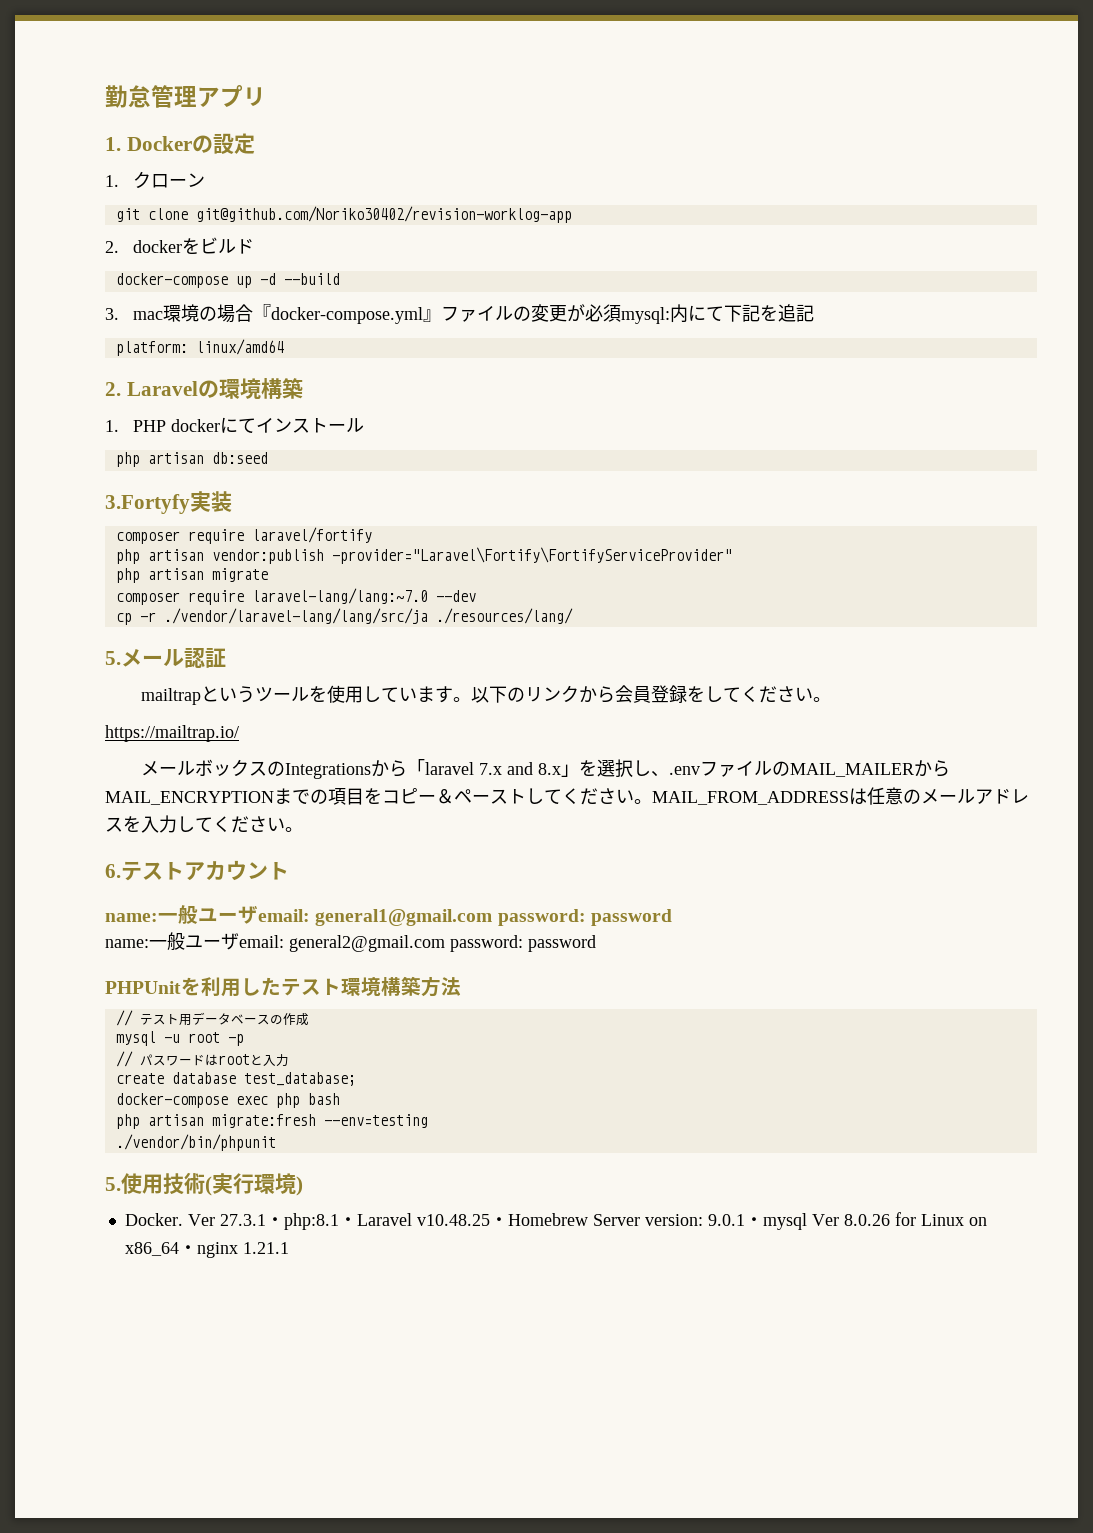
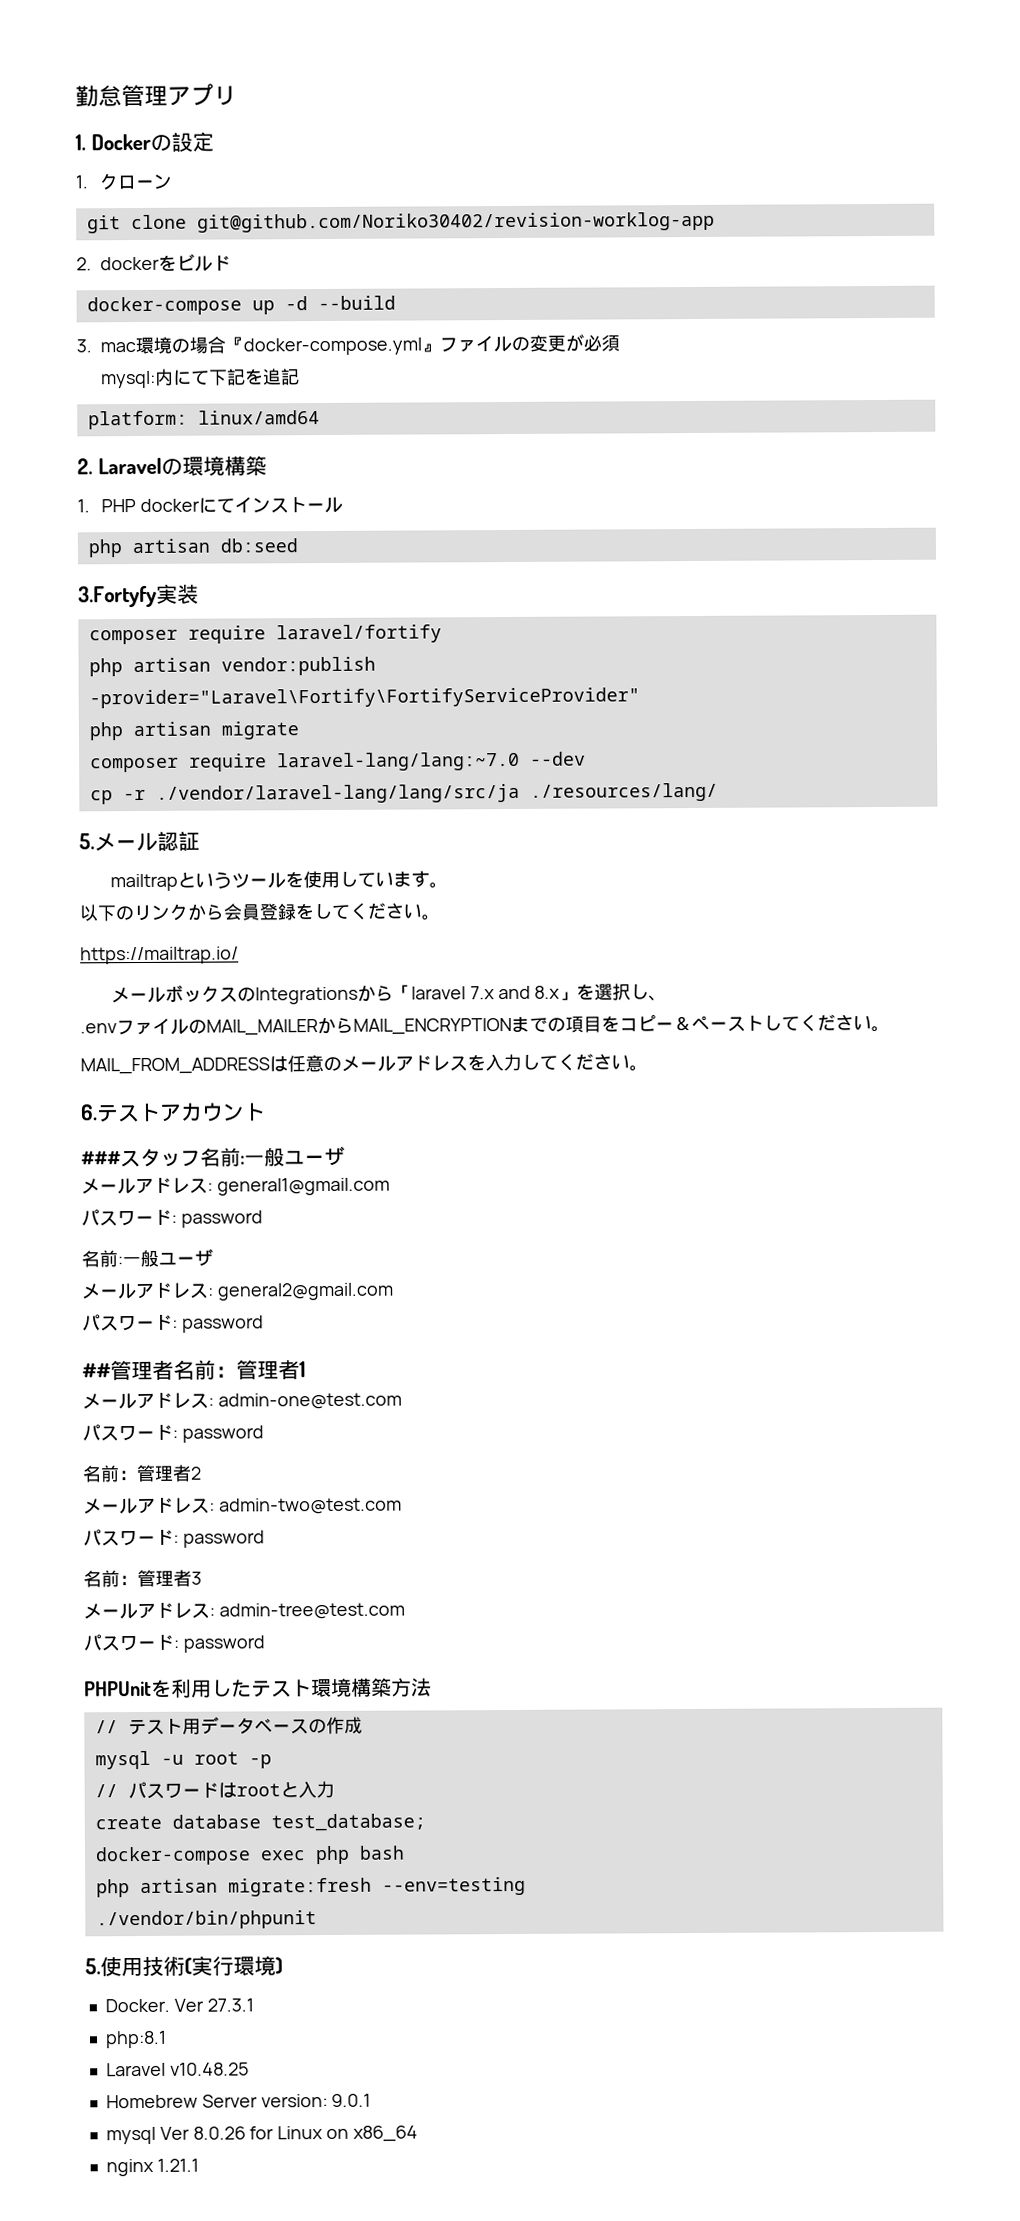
- 3. mac環境の場合『docker-compose.yml』ファイルの変更が必須mysql:内にて下記を追記
+ 3. mac環境の場合『docker-compose.yml』ファイルの変更が必須
+ mysql:内にて下記を追記
- mailtrapというツールを使用しています。以下のリンクから会員登録をしてください。
+ mailtrapというツールを使用しています。
+ 以下のリンクから会員登録をしてください。
- メールボックスのIntegrationsから「laravel 7.x and 8.x」を選択し、.envファイルのMAIL_MAILERからMAIL_ENCRYPTIONまでの項目をコピー＆ペーストしてください。MAIL_FROM_ADDRESSは任意のメールアドレスを入力してください。
+ メールボックスのIntegrationsから「laravel 7.x and 8.x」を選択し、
+ .envファイルのMAIL_MAILERからMAIL_ENCRYPTIONまでの項目をコピー＆ペーストしてください。
+ MAIL_FROM_ADDRESSは任意のメールアドレスを入力してください。
- name:一般ユーザemail: general1@gmail.com password: password
- name:一般ユーザemail: general2@gmail.com password: password
+ ###スタッフ名前:一般ユーザ
+ メールアドレス: general1@gmail.com
+ パスワード: password
+ 名前:一般ユーザ
+ メールアドレス: general2@gmail.com
+ パスワード: password
+ ##管理者名前：管理者1
+ メールアドレス: admin-one@test.com
+ パスワード: password
+ 名前：管理者2
+ メールアドレス: admin-two@test.com
+ パスワード: password
+ 名前：管理者3
+ メールアドレス: admin-tree@test.com
+ パスワード: password
- Ver 27.3.1・php:8.1・Laravel v10.48.25・Homebrew Server version: 9.0.1・mysql Ver 8.0.26 for Linux on x86_64・nginx 1.21.1
+ Ver 27.3.1
+ php:8.1
+ Laravel v10.48.25
+ Homebrew Server version: 9.0.1
+ mysql Ver 8.0.26 for Linux on x86_64
+ nginx 1.21.1

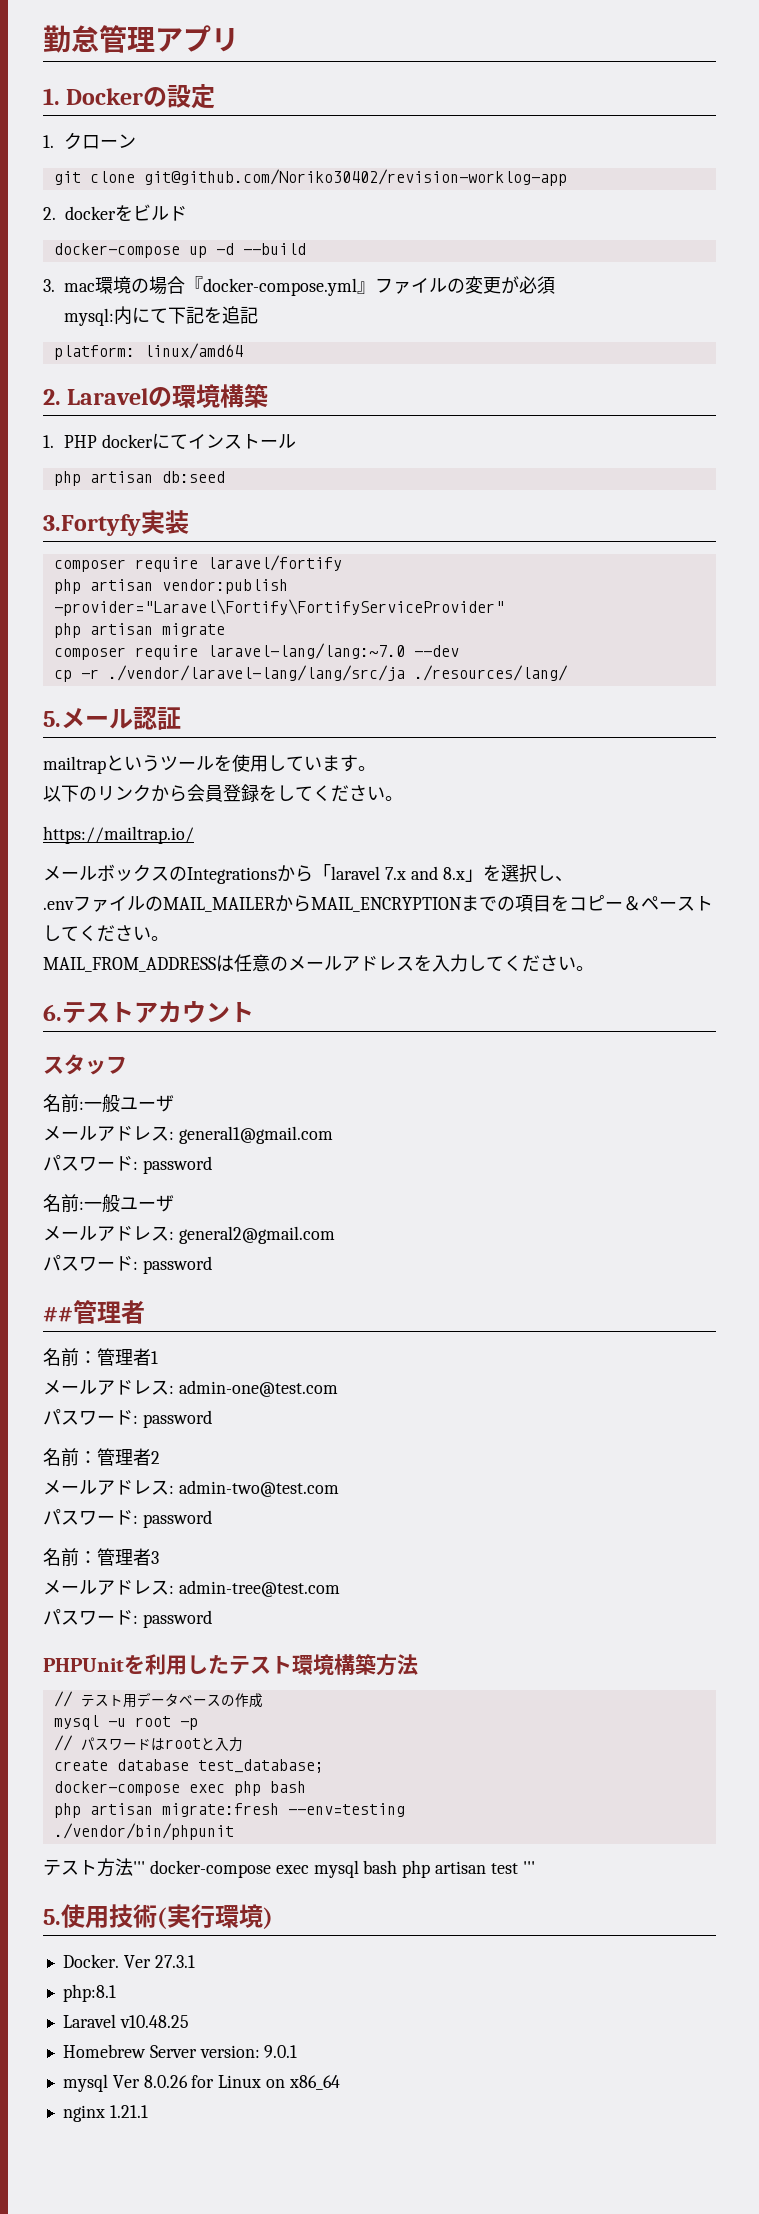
- ###スタッフ名前:一般ユーザ
+ スタッフ
+ 名前:一般ユーザ
- ##管理者名前：管理者1
+ ##管理者
+ 名前：管理者1
+ テスト方法''' docker-compose exec mysql bash php artisan test '''

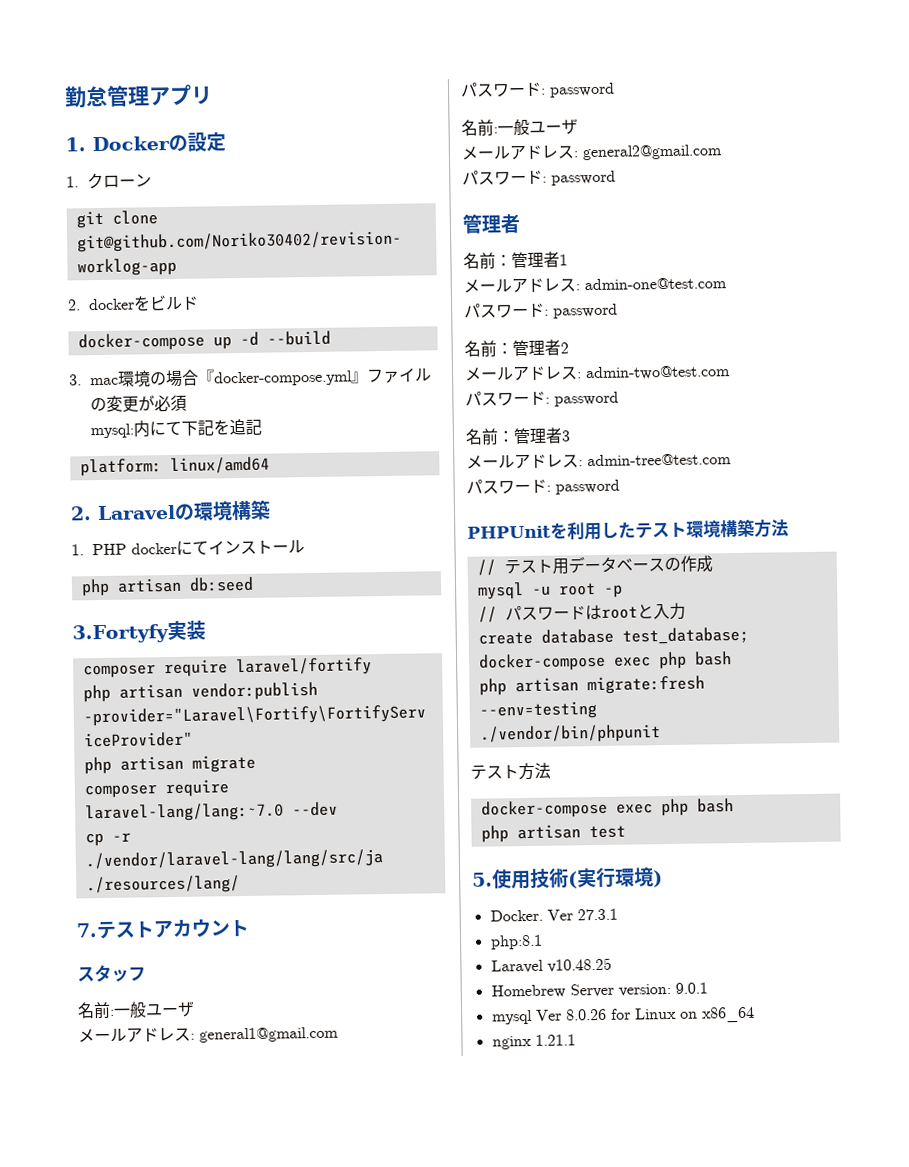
- 5.メール認証
- mailtrapというツールを使用しています。
- 以下のリンクから会員登録をしてください。
- https://mailtrap.io/
- メールボックスのIntegrationsから「laravel 7.x and 8.x」を選択し、
- .envファイルのMAIL_MAILERからMAIL_ENCRYPTIONまでの項目をコピー＆ペーストしてください。
- MAIL_FROM_ADDRESSは任意のメールアドレスを入力してください。
- 6.テストアカウント
+ 7.テストアカウント
  メールアドレス: general2@gmail.com
  パスワード: password
- ##管理者
+ 管理者
- テスト方法''' docker-compose exec mysql bash php artisan test '''
+ テスト方法
+ docker-compose exec php bash
+ php artisan test

